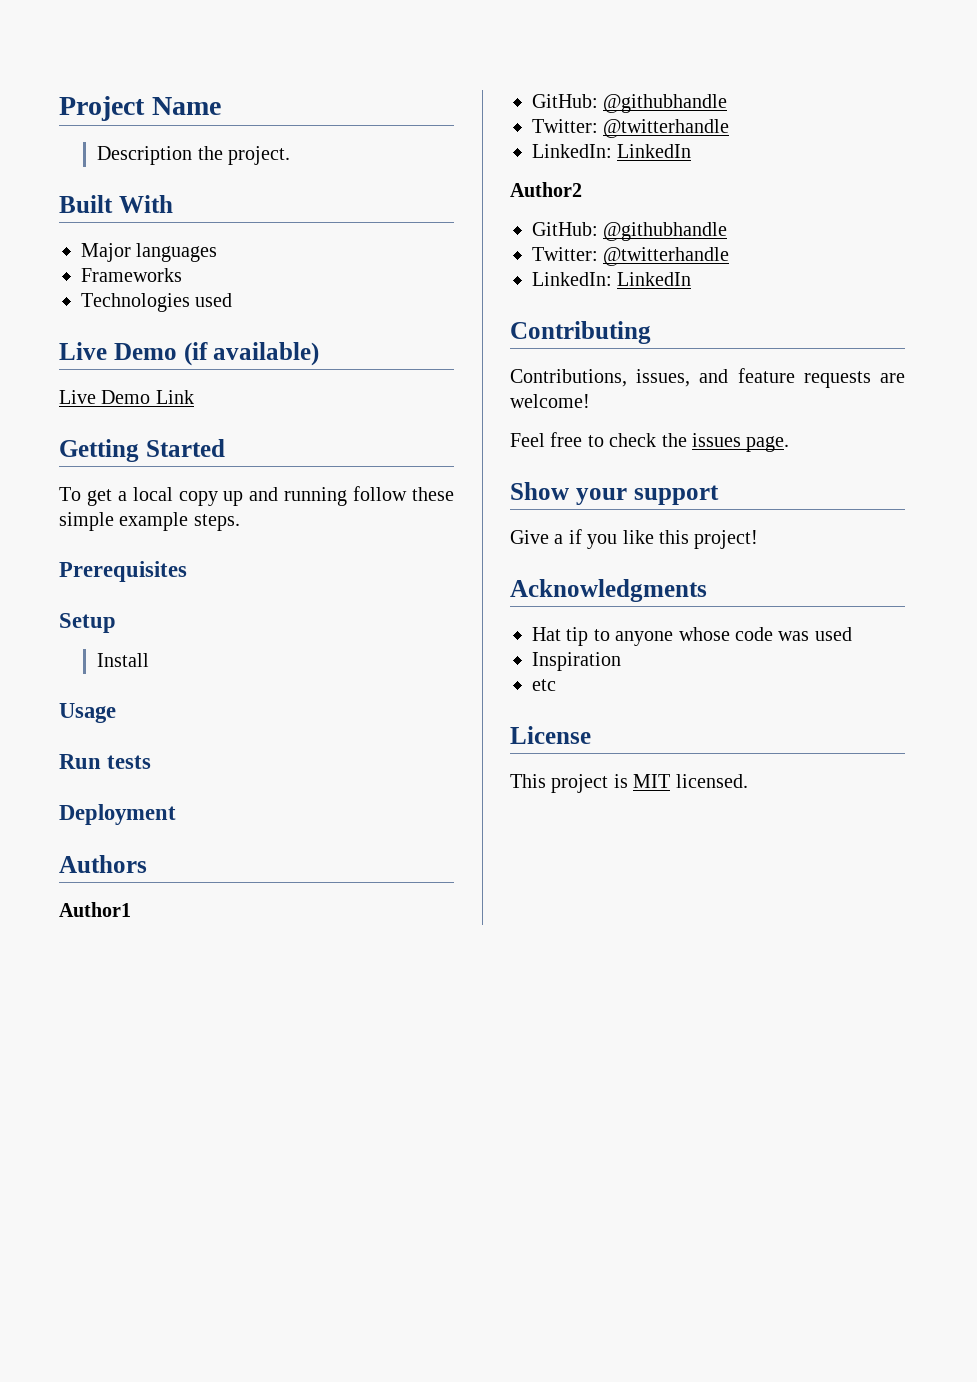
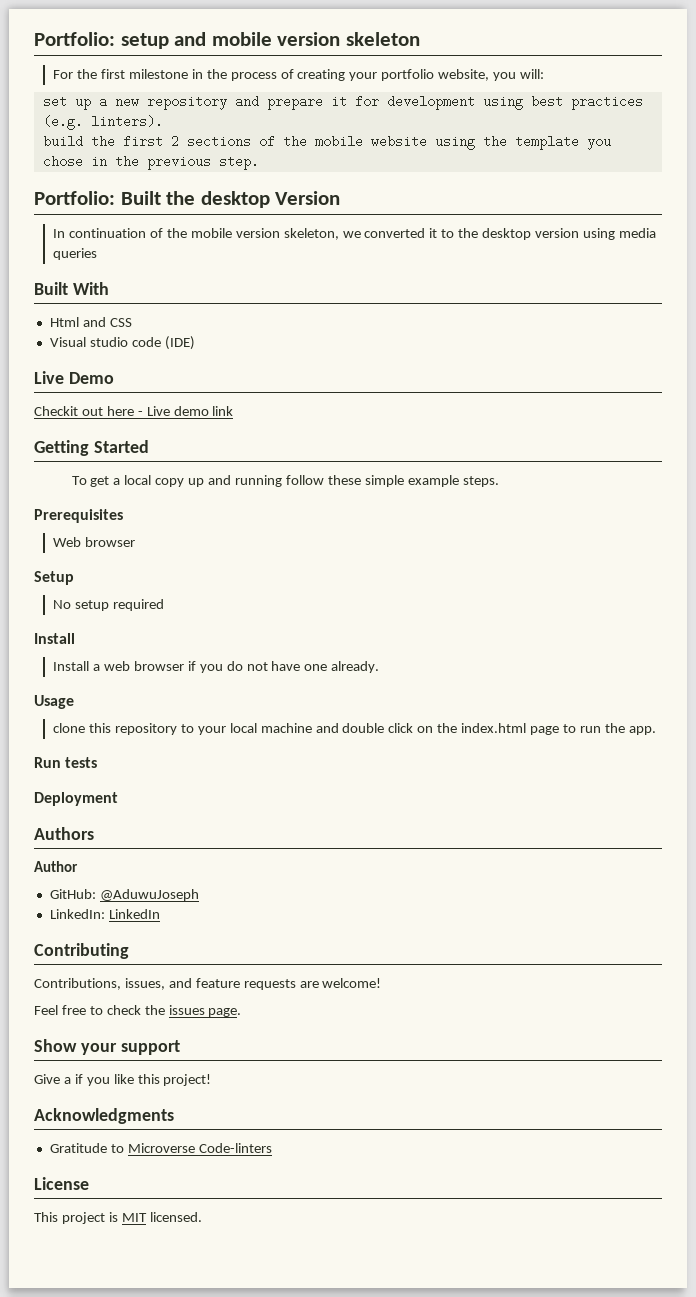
- Project Name
- Description the project.
+ Portfolio: setup and mobile version skeleton
+ For the first milestone in the process of creating your portfolio website, you will:
+ set up a new repository and prepare it for development using best practices (e.g. linters).
+ build the first 2 sections of the mobile website using the template you chose in the previous step.
+ Portfolio: Built the desktop Version
+ In continuation of the mobile version skeleton, we converted it to the desktop version using media queries
  Built With
- Major languages
- Frameworks
- Technologies used
- Live Demo (if available)
- Live Demo Link
+ Html and CSS
+ Visual studio code (IDE)
+ Live Demo
+ Checkit out here - Live demo link
+ Web browser
+ No setup required
  Install
+ Install a web browser if you do not have one already.
  Usage
+ clone this repository to your local machine and double click on the index.html page to run the app.
- Author1
- GitHub: @githubhandle
- Twitter: @twitterhandle
- LinkedIn: LinkedIn
- Author2
- GitHub: @githubhandle
- Twitter: @twitterhandle
+ Author
+ GitHub: @AduwuJoseph
- Hat tip to anyone whose code was used
- Inspiration
- etc
+ Gratitude to Microverse Code-linters

